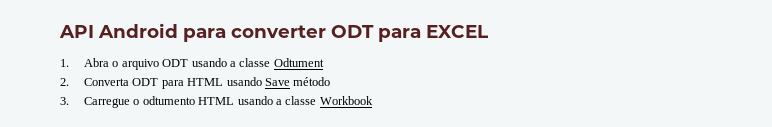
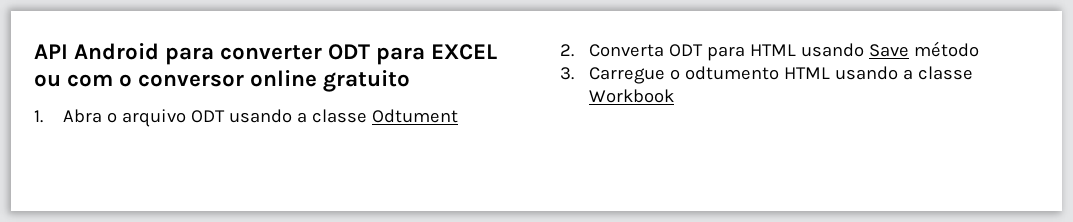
- API Android para converter ODT para EXCEL
+ API Android para converter ODT para EXCEL ou com o conversor online gratuito

